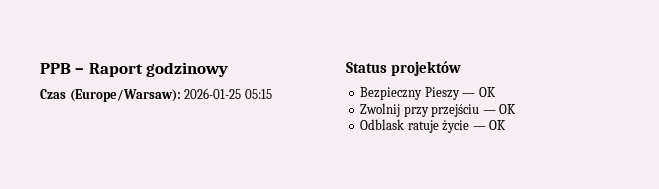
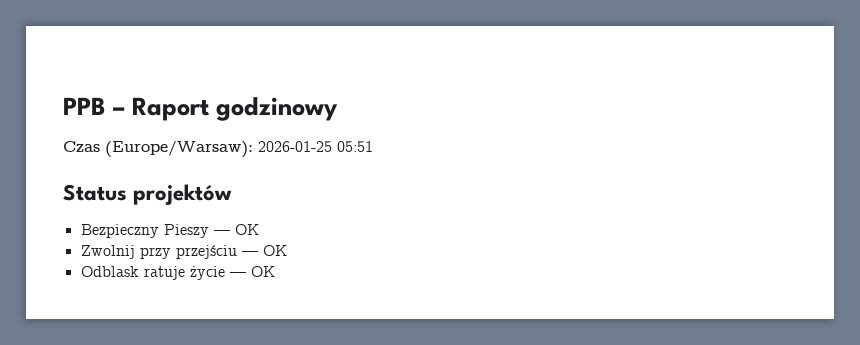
- Czas (Europe/Warsaw): 2026-01-25 05:15
+ Czas (Europe/Warsaw): 2026-01-25 05:51

